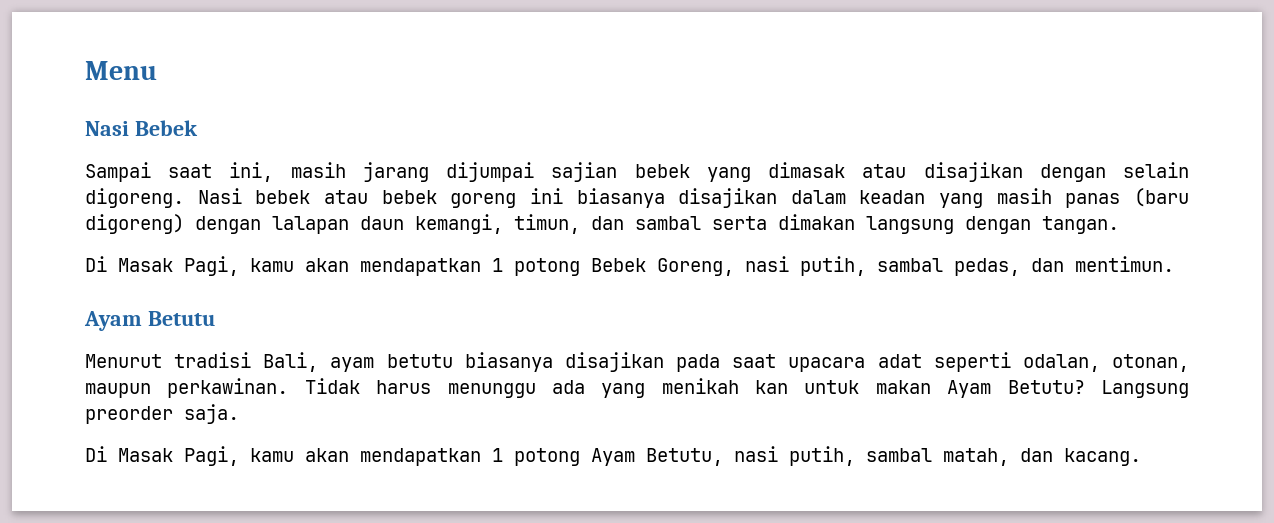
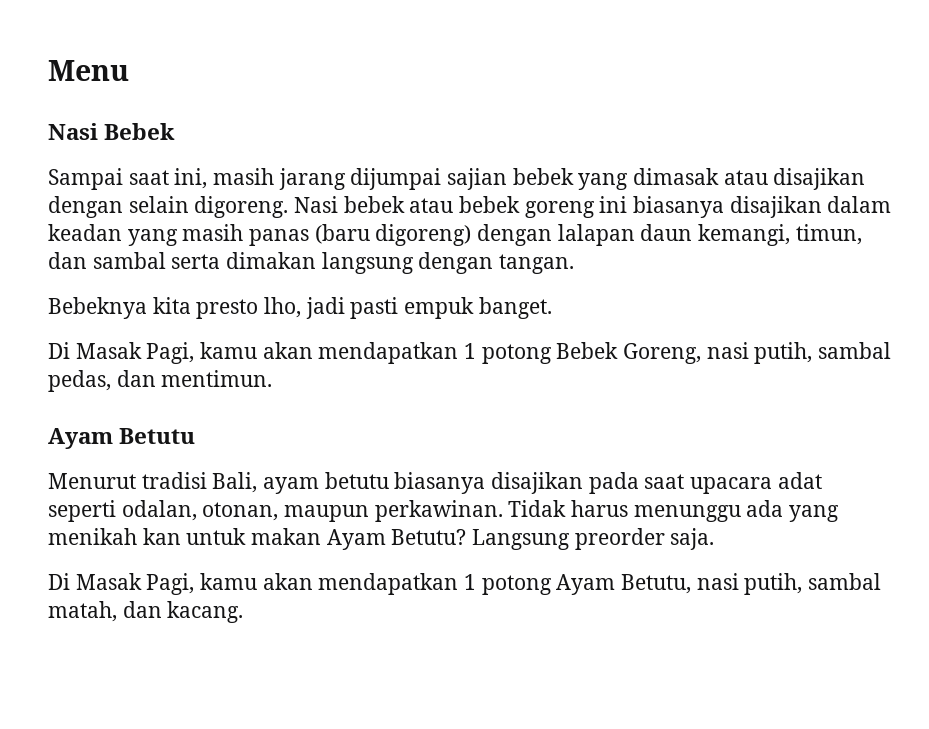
+ Bebeknya kita presto lho, jadi pasti empuk banget.

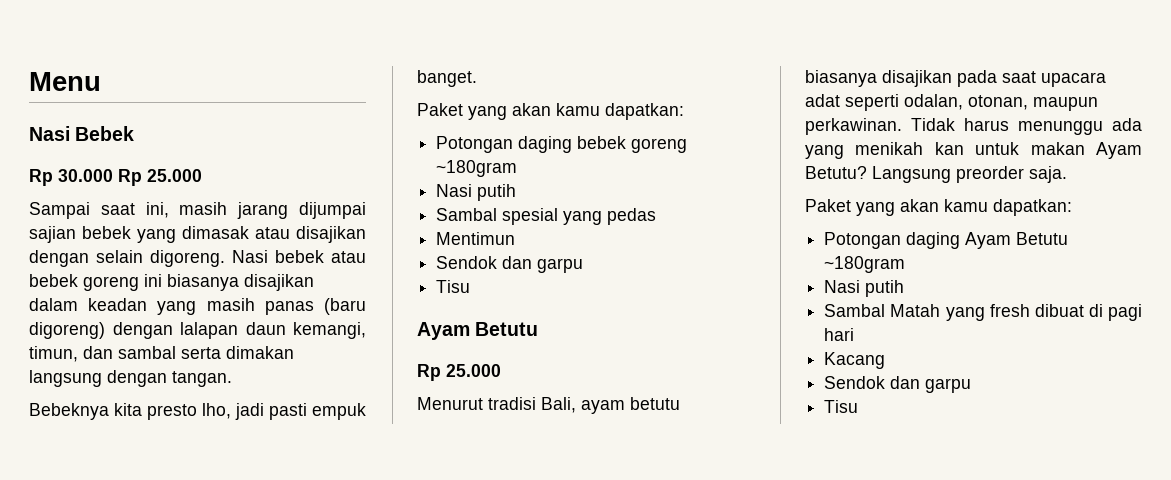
+ Rp 30.000 Rp 25.000
  Bebeknya kita presto lho, jadi pasti empuk banget.
- Di Masak Pagi, kamu akan mendapatkan 1 potong Bebek Goreng, nasi putih, sambal pedas, dan mentimun.
+ Paket yang akan kamu dapatkan:
+ Potongan daging bebek goreng ~180gram
+ Nasi putih
+ Sambal spesial yang pedas
+ Mentimun
+ Sendok dan garpu
+ Tisu
  Ayam Betutu
+ Rp 25.000
  Langsung preorder saja.
- Di Masak Pagi, kamu akan mendapatkan 1 potong Ayam Betutu, nasi putih, sambal matah, dan kacang.
+ Paket yang akan kamu dapatkan:
+ Potongan daging Ayam Betutu ~180gram
+ Nasi putih
+ Sambal Matah yang fresh dibuat di pagi hari
+ Kacang
+ Sendok dan garpu
+ Tisu

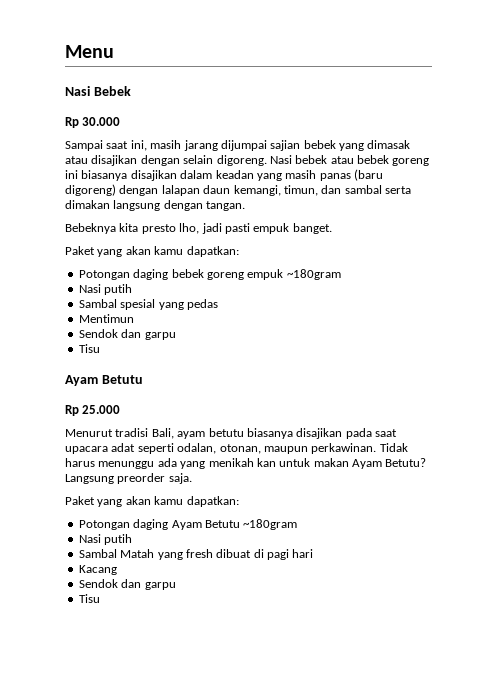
- Rp 30.000 Rp 25.000
+ Rp 30.000
- Potongan daging bebek goreng ~180gram
+ Potongan daging bebek goreng empuk ~180gram

